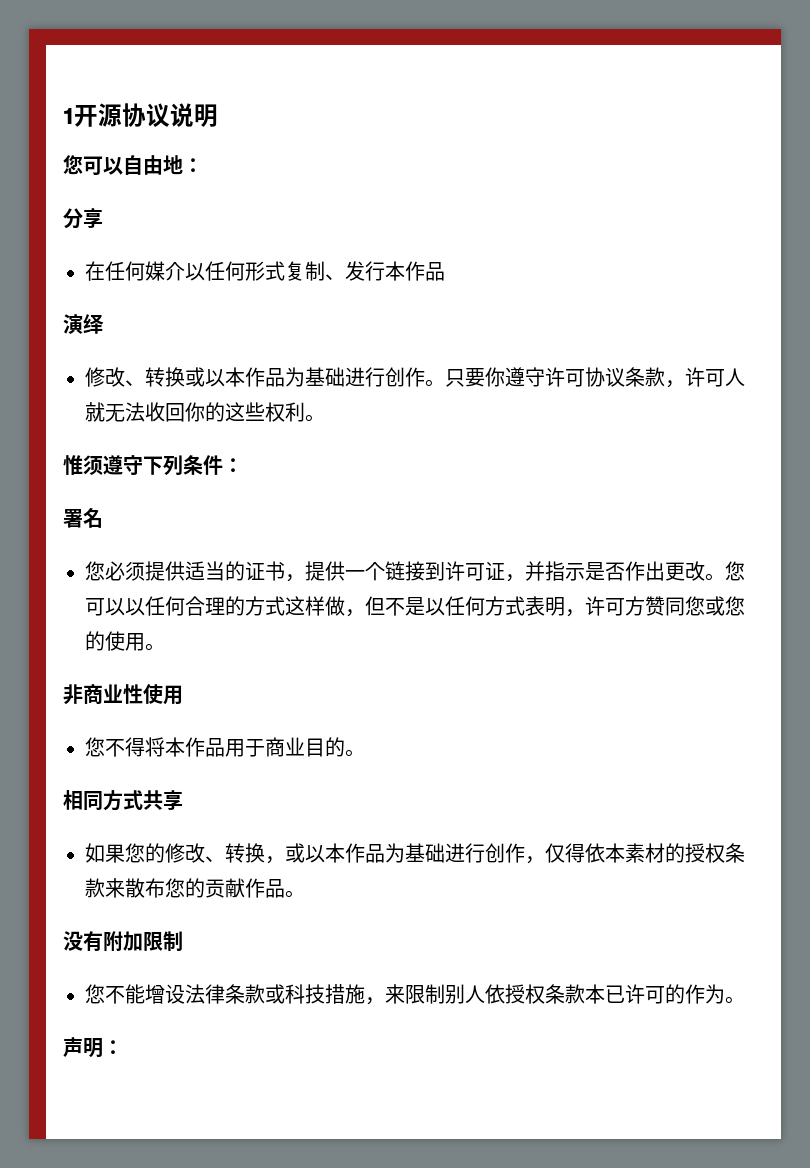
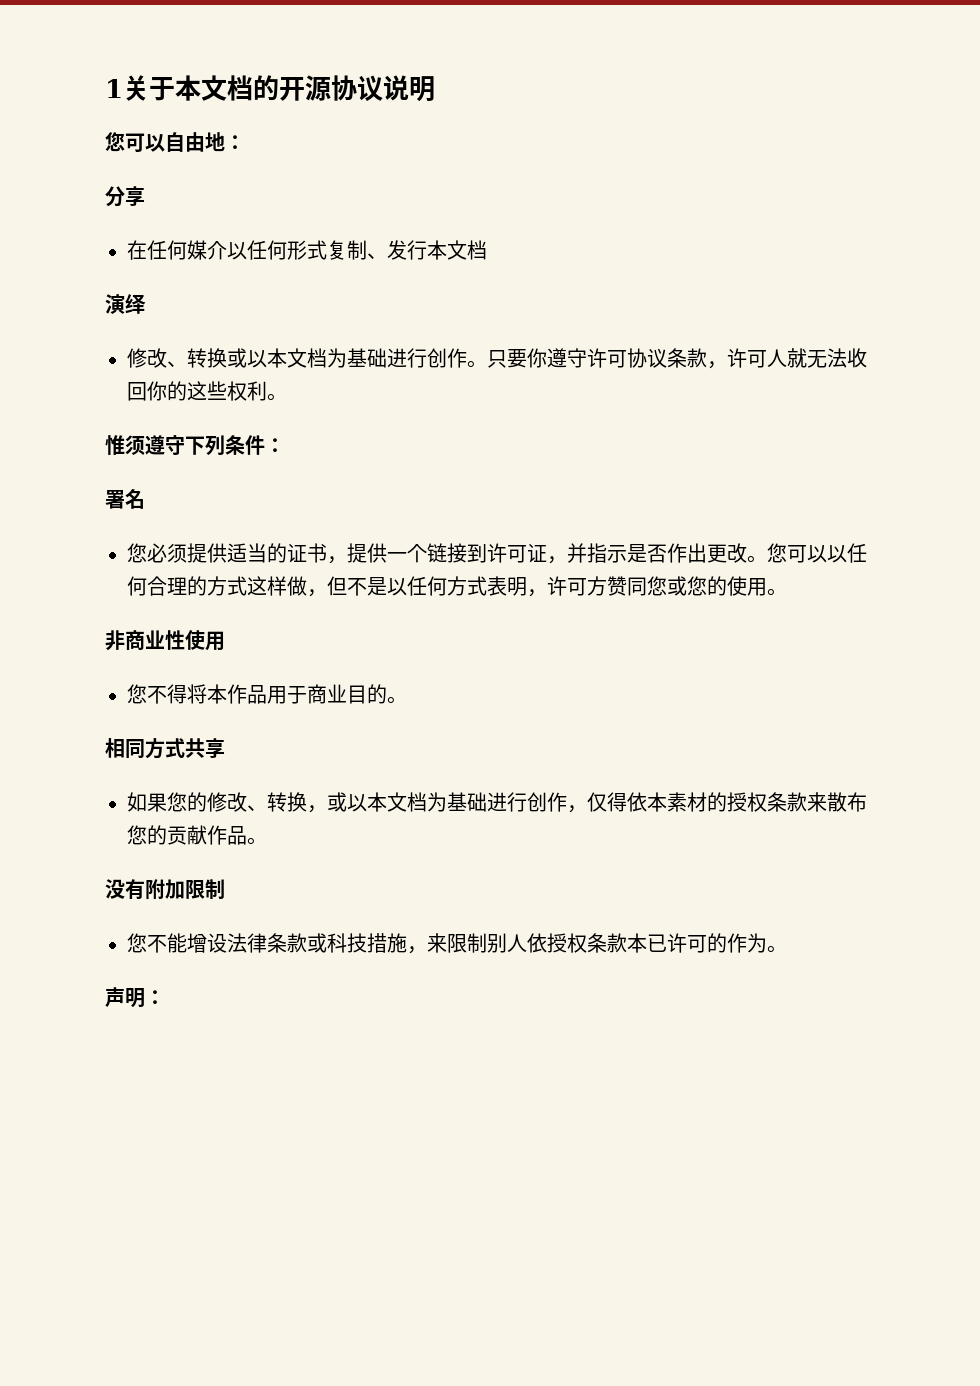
- 1开源协议说明
+ 1关于本文档的开源协议说明
- 在任何媒介以任何形式复制、发行本作品
+ 在任何媒介以任何形式复制、发行本文档
- 修改、转换或以本作品为基础进行创作。
+ 修改、转换或以本文档为基础进行创作。
- 如果您的修改、转换，或以本作品为基础进行创作，仅得依本素材的授权条款来散布您的贡献作品。
+ 如果您的修改、转换，或以本文档为基础进行创作，仅得依本素材的授权条款来散布您的贡献作品。

